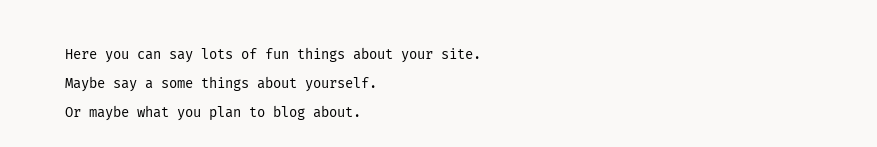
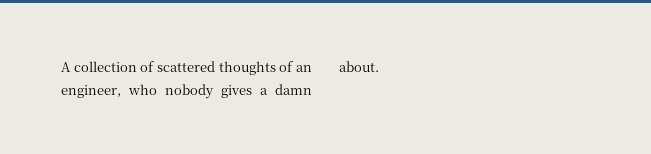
- Here you can say lots of fun things about your site.
- Maybe say a some things about yourself.
- Or maybe what you plan to blog about.
+ A collection of scattered thoughts of an engineer, who nobody gives a damn about.

